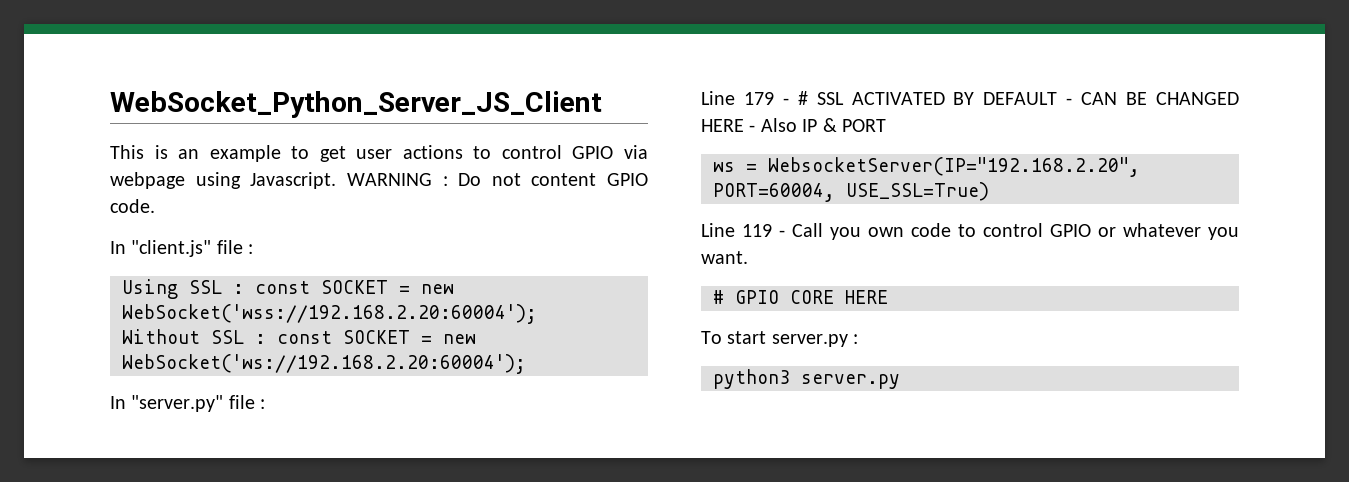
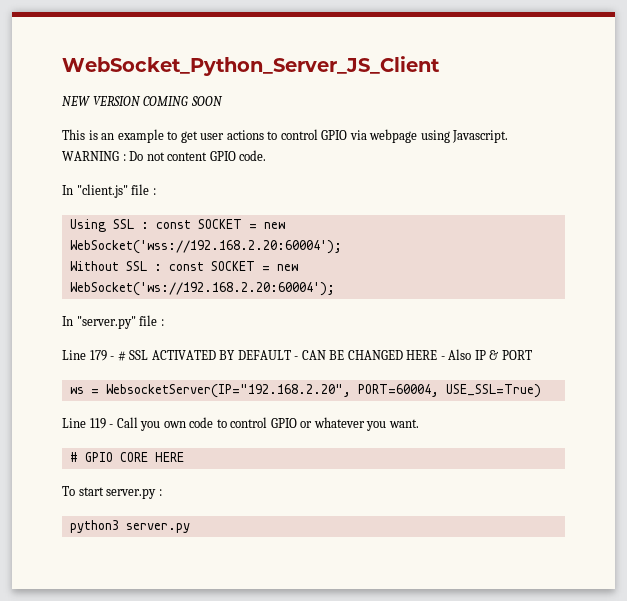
+ NEW VERSION COMING SOON

